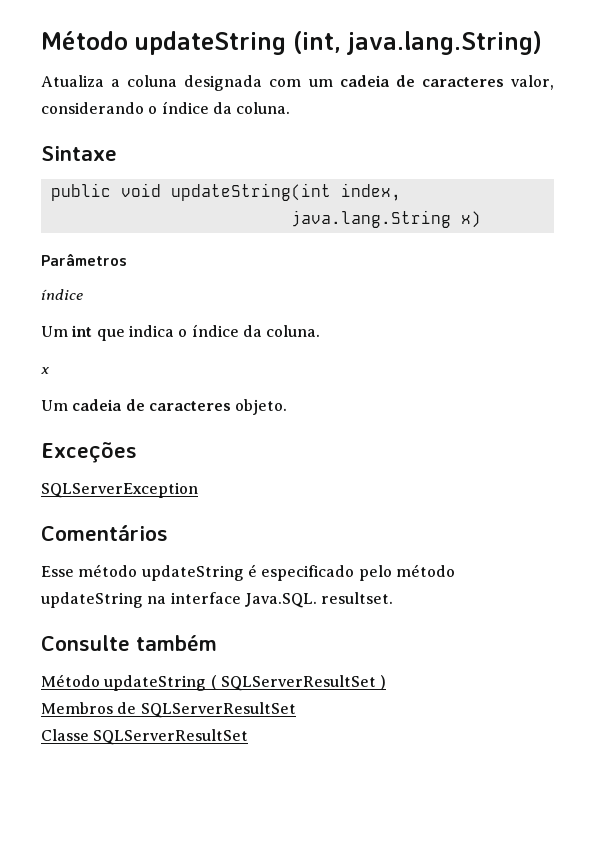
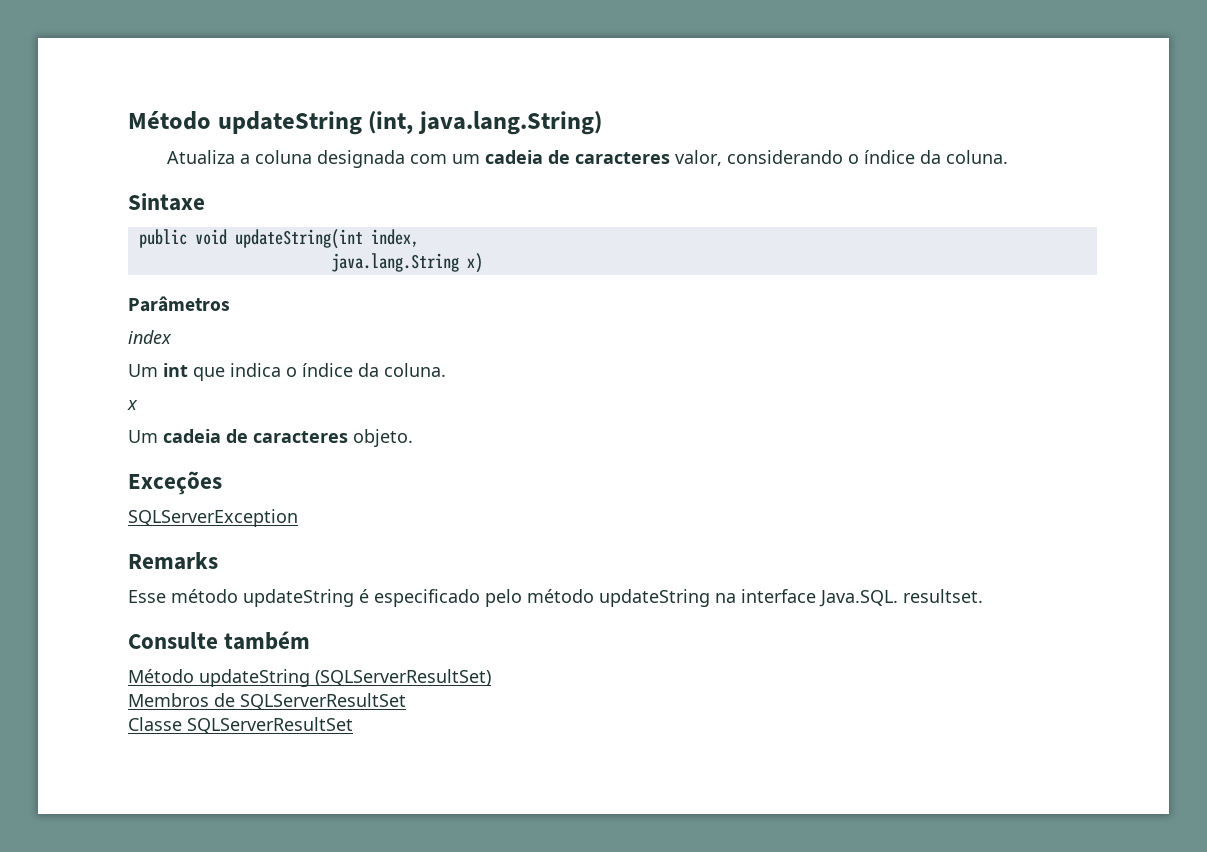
  Parâmetros
- índice
+ index
- Comentários
+ Remarks
- Método updateString ( SQLServerResultSet )
+ Método updateString (SQLServerResultSet)

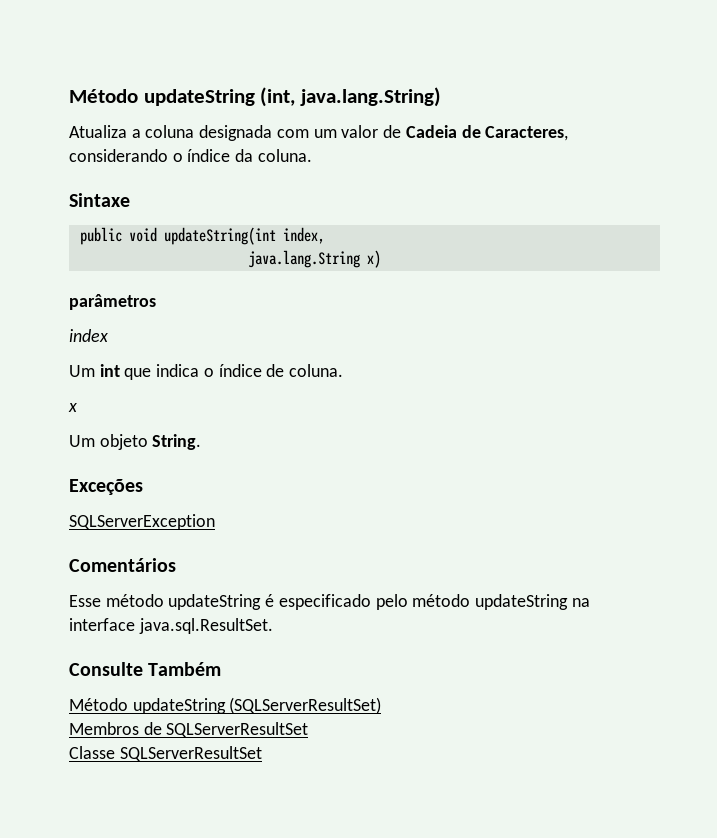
- Atualiza a coluna designada com um cadeia de caracteres valor, considerando o índice da coluna.
+ Atualiza a coluna designada com um valor de Cadeia de Caracteres, considerando o índice da coluna.
- Parâmetros
+ parâmetros
- Um int que indica o índice da coluna.
+ Um int que indica o índice de coluna.
- Um cadeia de caracteres objeto.
+ Um objeto String.
- Remarks
+ Comentários
- Esse método updateString é especificado pelo método updateString na interface Java.SQL. resultset.
+ Esse método updateString é especificado pelo método updateString na interface java.sql.ResultSet.
- Consulte também
+ Consulte Também

